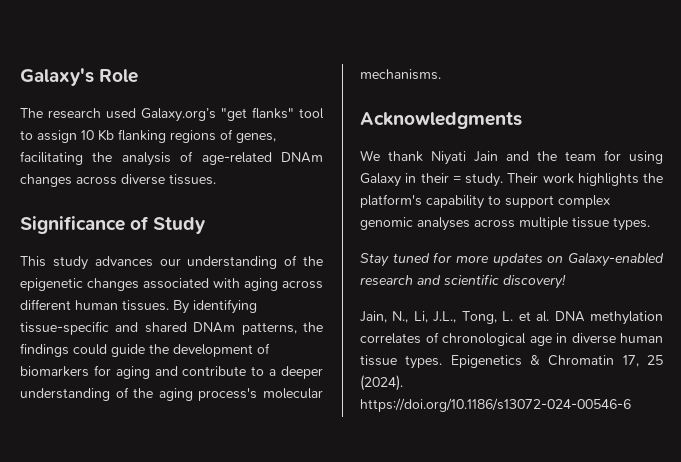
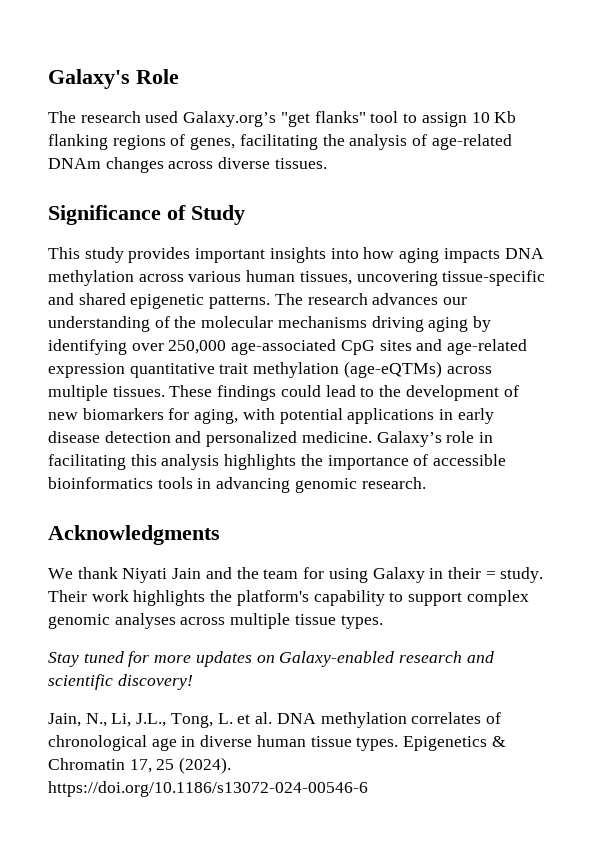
- This study advances our understanding of the epigenetic changes associated with aging across different human tissues. By identifying tissue-specific and shared DNAm patterns, the findings could guide the development of biomarkers for aging and contribute to a deeper understanding of the aging process's molecular mechanisms.
+ This study provides important insights into how aging impacts DNA methylation across various human tissues, uncovering tissue-specific and shared epigenetic patterns. The research advances our understanding of the molecular mechanisms driving aging by identifying over 250,000 age-associated CpG sites and age-related expression quantitative trait methylation (age-eQTMs) across multiple tissues. These findings could lead to the development of new biomarkers for aging, with potential applications in early disease detection and personalized medicine. Galaxy’s role in facilitating this analysis highlights the importance of accessible bioinformatics tools in advancing genomic research.

